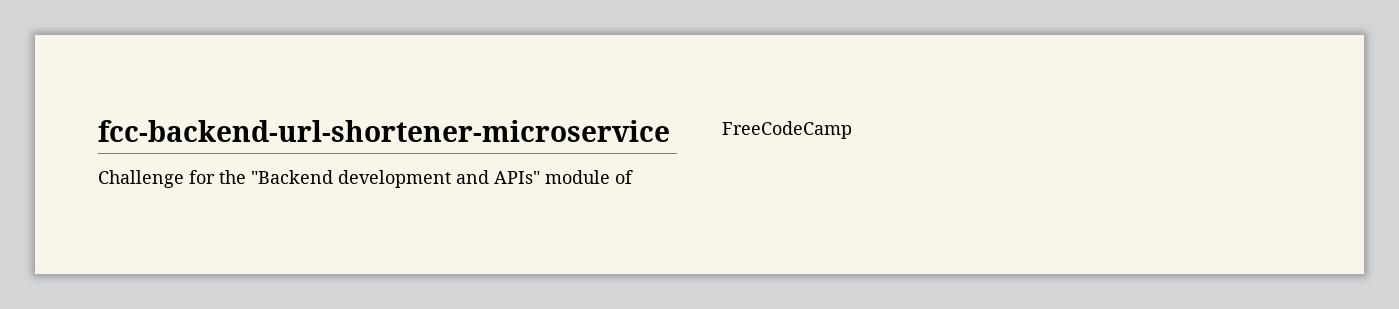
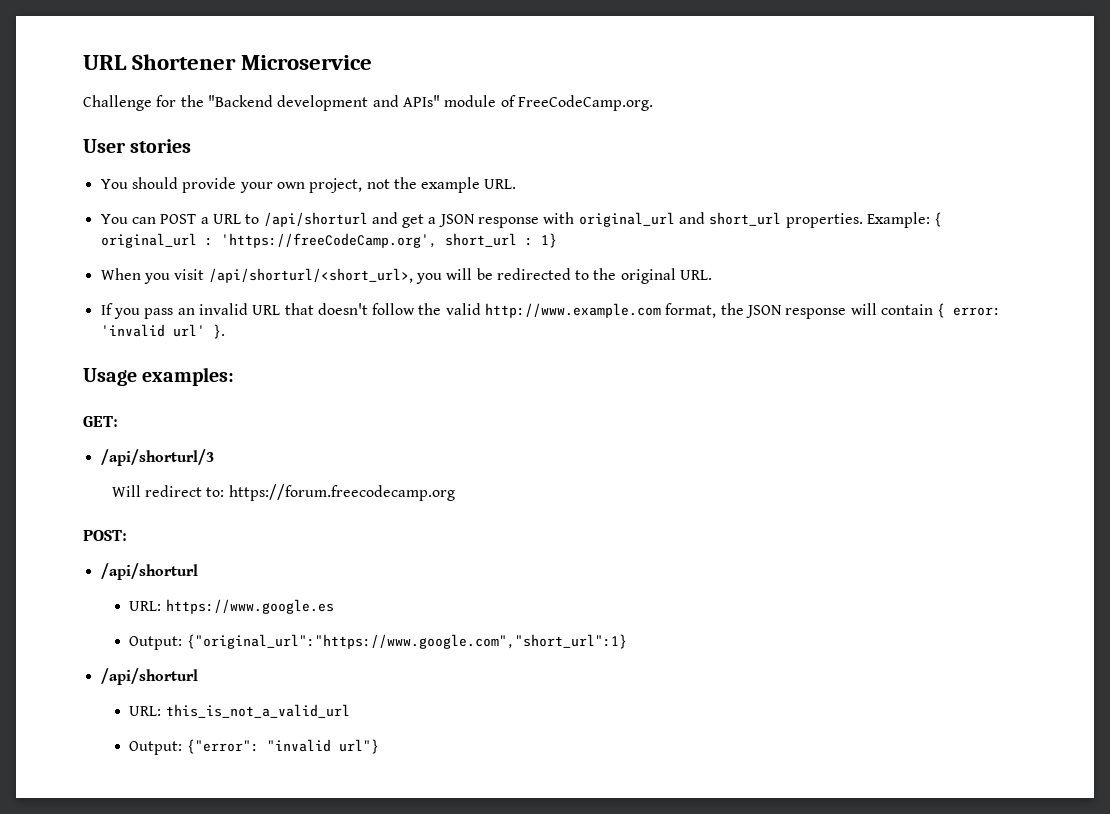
- fcc-backend-url-shortener-microservice
+ URL Shortener Microservice
- Challenge for the "Backend development and APIs" module of FreeCodeCamp
+ Challenge for the "Backend development and APIs" module of FreeCodeCamp.org.
+ User stories
+ You should provide your own project, not the example URL.
+ You can POST a URL to /api/shorturl and get a JSON response with original_url and short_url properties. Example: { original_url : 'https://freeCodeCamp.org', short_url : 1}
+ When you visit /api/shorturl/<short_url>, you will be redirected to the original URL.
+ If you pass an invalid URL that doesn't follow the valid http://www.example.com format, the JSON response will contain { error: 'invalid url' }.
+ Usage examples:
+ GET:
+ /api/shorturl/3
+ Will redirect to: https://forum.freecodecamp.org
+ POST:
+ /api/shorturl
+ URL: https://www.google.es
+ Output: {"original_url":"https://www.google.com","short_url":1}
+ /api/shorturl
+ URL: this_is_not_a_valid_url
+ Output: {"error": "invalid url"}

